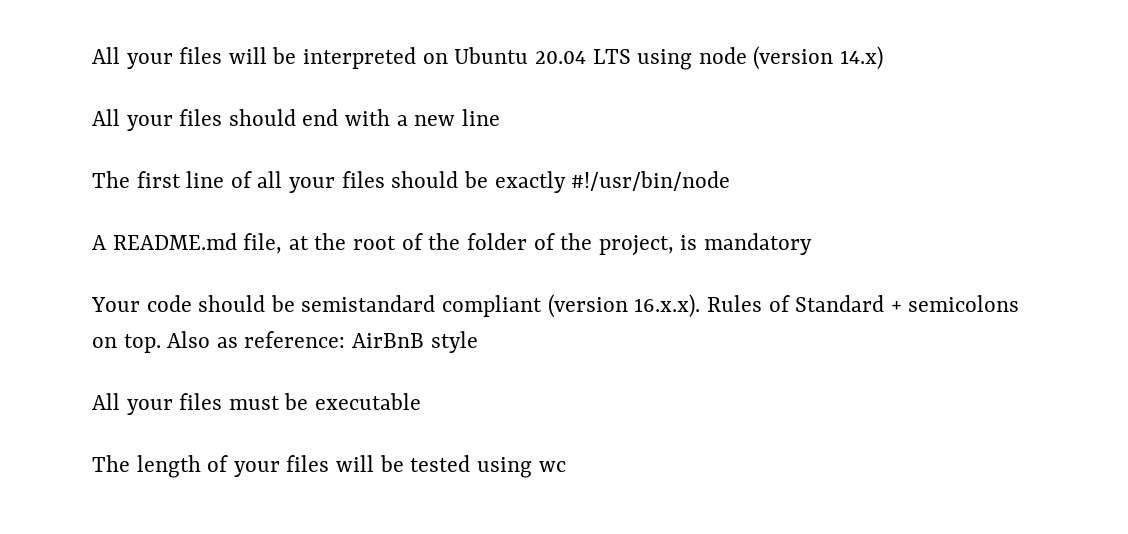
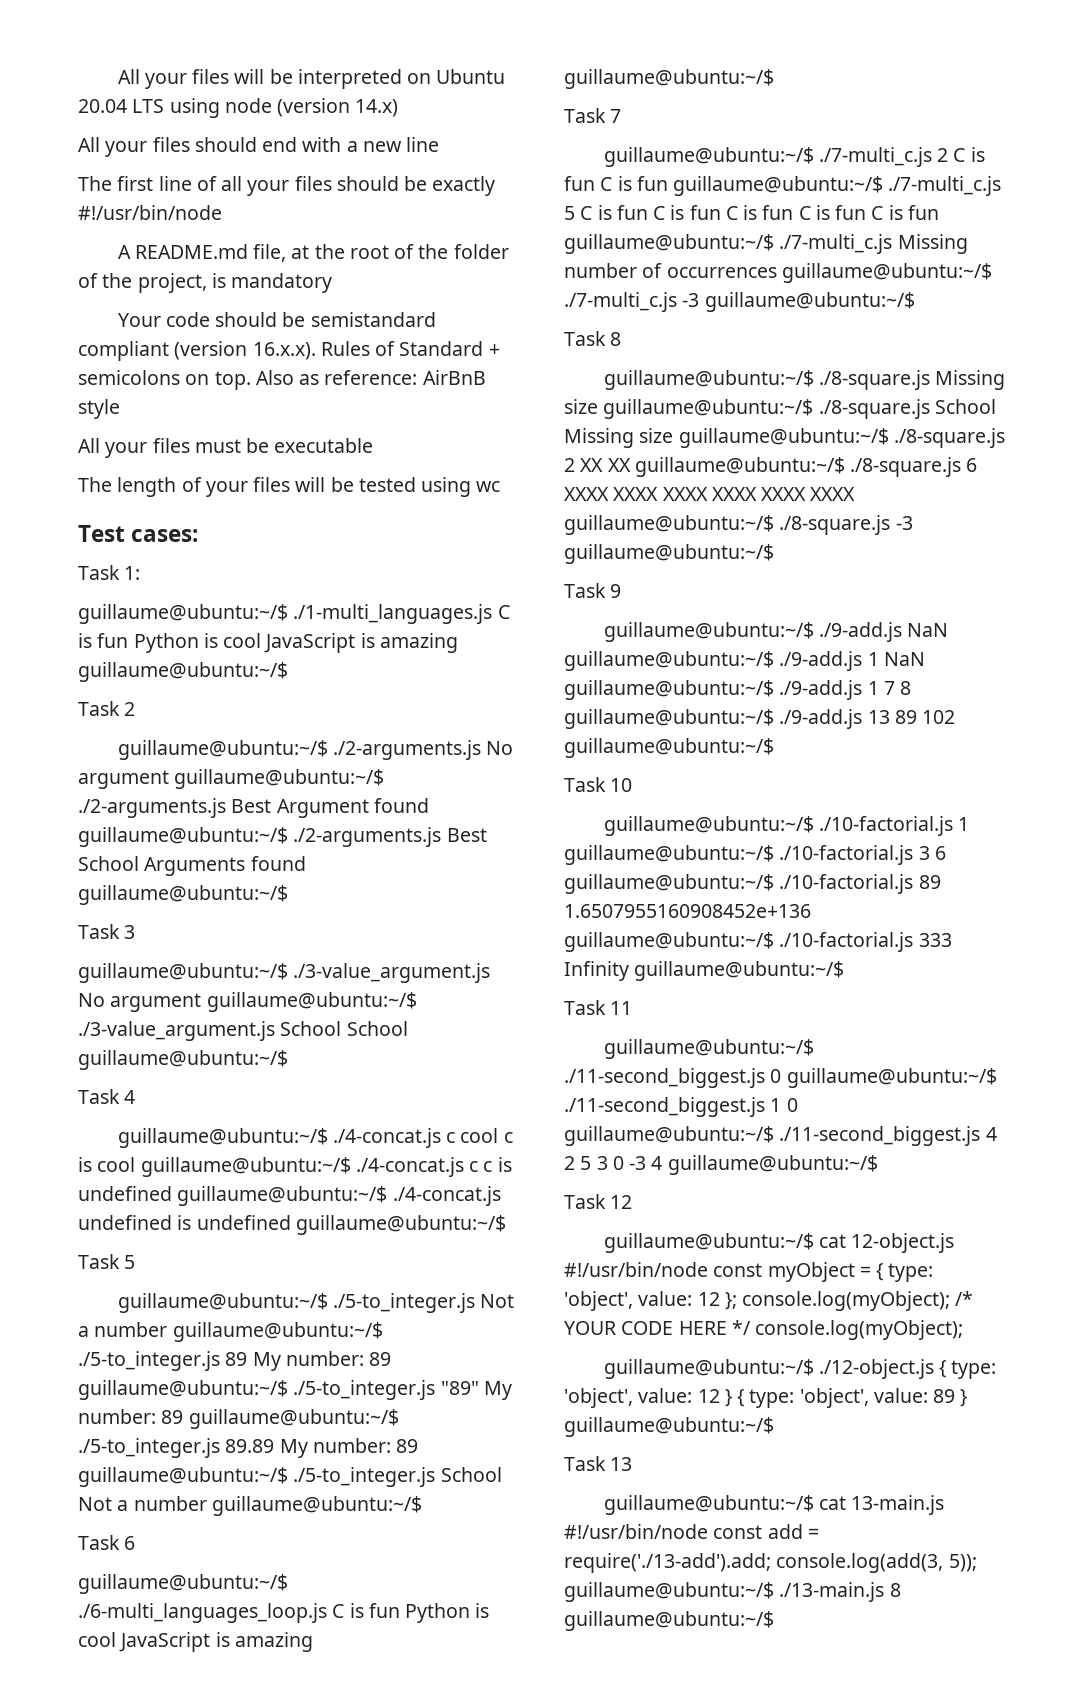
+ Test cases:
+ Task 1:
+ guillaume@ubuntu:~/$ ./1-multi_languages.js C is fun Python is cool JavaScript is amazing guillaume@ubuntu:~/$
+ Task 2
+ guillaume@ubuntu:~/$ ./2-arguments.js No argument guillaume@ubuntu:~/$ ./2-arguments.js Best Argument found guillaume@ubuntu:~/$ ./2-arguments.js Best School Arguments found guillaume@ubuntu:~/$
+ Task 3
+ guillaume@ubuntu:~/$ ./3-value_argument.js No argument guillaume@ubuntu:~/$ ./3-value_argument.js School School guillaume@ubuntu:~/$
+ Task 4
+ guillaume@ubuntu:~/$ ./4-concat.js c cool c is cool guillaume@ubuntu:~/$ ./4-concat.js c c is undefined guillaume@ubuntu:~/$ ./4-concat.js undefined is undefined guillaume@ubuntu:~/$
+ Task 5
+ guillaume@ubuntu:~/$ ./5-to_integer.js Not a number guillaume@ubuntu:~/$ ./5-to_integer.js 89 My number: 89 guillaume@ubuntu:~/$ ./5-to_integer.js "89" My number: 89 guillaume@ubuntu:~/$ ./5-to_integer.js 89.89 My number: 89 guillaume@ubuntu:~/$ ./5-to_integer.js School Not a number guillaume@ubuntu:~/$
+ Task 6
+ guillaume@ubuntu:~/$ ./6-multi_languages_loop.js C is fun Python is cool JavaScript is amazing guillaume@ubuntu:~/$
+ Task 7
+ guillaume@ubuntu:~/$ ./7-multi_c.js 2 C is fun C is fun guillaume@ubuntu:~/$ ./7-multi_c.js 5 C is fun C is fun C is fun C is fun C is fun guillaume@ubuntu:~/$ ./7-multi_c.js Missing number of occurrences guillaume@ubuntu:~/$ ./7-multi_c.js -3 guillaume@ubuntu:~/$
+ Task 8
+ guillaume@ubuntu:~/$ ./8-square.js Missing size guillaume@ubuntu:~/$ ./8-square.js School Missing size guillaume@ubuntu:~/$ ./8-square.js 2 XX XX guillaume@ubuntu:~/$ ./8-square.js 6 XXXX XXXX XXXX XXXX XXXX XXXX guillaume@ubuntu:~/$ ./8-square.js -3 guillaume@ubuntu:~/$
+ Task 9
+ guillaume@ubuntu:~/$ ./9-add.js NaN guillaume@ubuntu:~/$ ./9-add.js 1 NaN guillaume@ubuntu:~/$ ./9-add.js 1 7 8 guillaume@ubuntu:~/$ ./9-add.js 13 89 102 guillaume@ubuntu:~/$
+ Task 10
+ guillaume@ubuntu:~/$ ./10-factorial.js 1 guillaume@ubuntu:~/$ ./10-factorial.js 3 6 guillaume@ubuntu:~/$ ./10-factorial.js 89 1.6507955160908452e+136 guillaume@ubuntu:~/$ ./10-factorial.js 333 Infinity guillaume@ubuntu:~/$
+ Task 11
+ guillaume@ubuntu:~/$ ./11-second_biggest.js 0 guillaume@ubuntu:~/$ ./11-second_biggest.js 1 0 guillaume@ubuntu:~/$ ./11-second_biggest.js 4 2 5 3 0 -3 4 guillaume@ubuntu:~/$
+ Task 12
+ guillaume@ubuntu:~/$ cat 12-object.js #!/usr/bin/node const myObject = { type: 'object', value: 12 }; console.log(myObject); /* YOUR CODE HERE */ console.log(myObject);
+ guillaume@ubuntu:~/$ ./12-object.js { type: 'object', value: 12 } { type: 'object', value: 89 } guillaume@ubuntu:~/$
+ Task 13
+ guillaume@ubuntu:~/$ cat 13-main.js #!/usr/bin/node const add = require('./13-add').add; console.log(add(3, 5)); guillaume@ubuntu:~/$ ./13-main.js 8 guillaume@ubuntu:~/$

